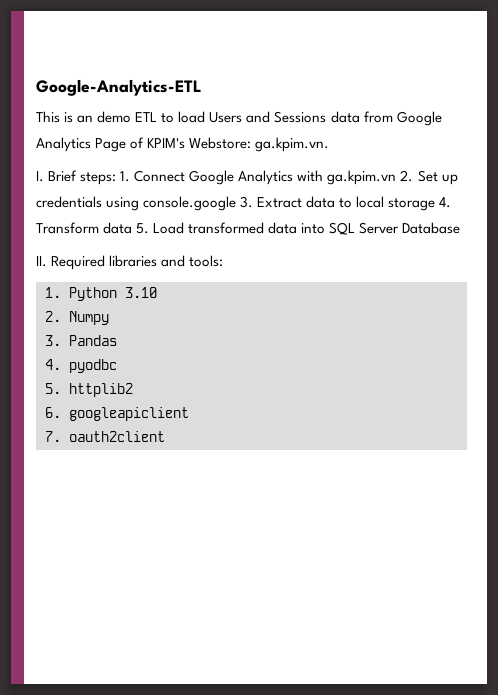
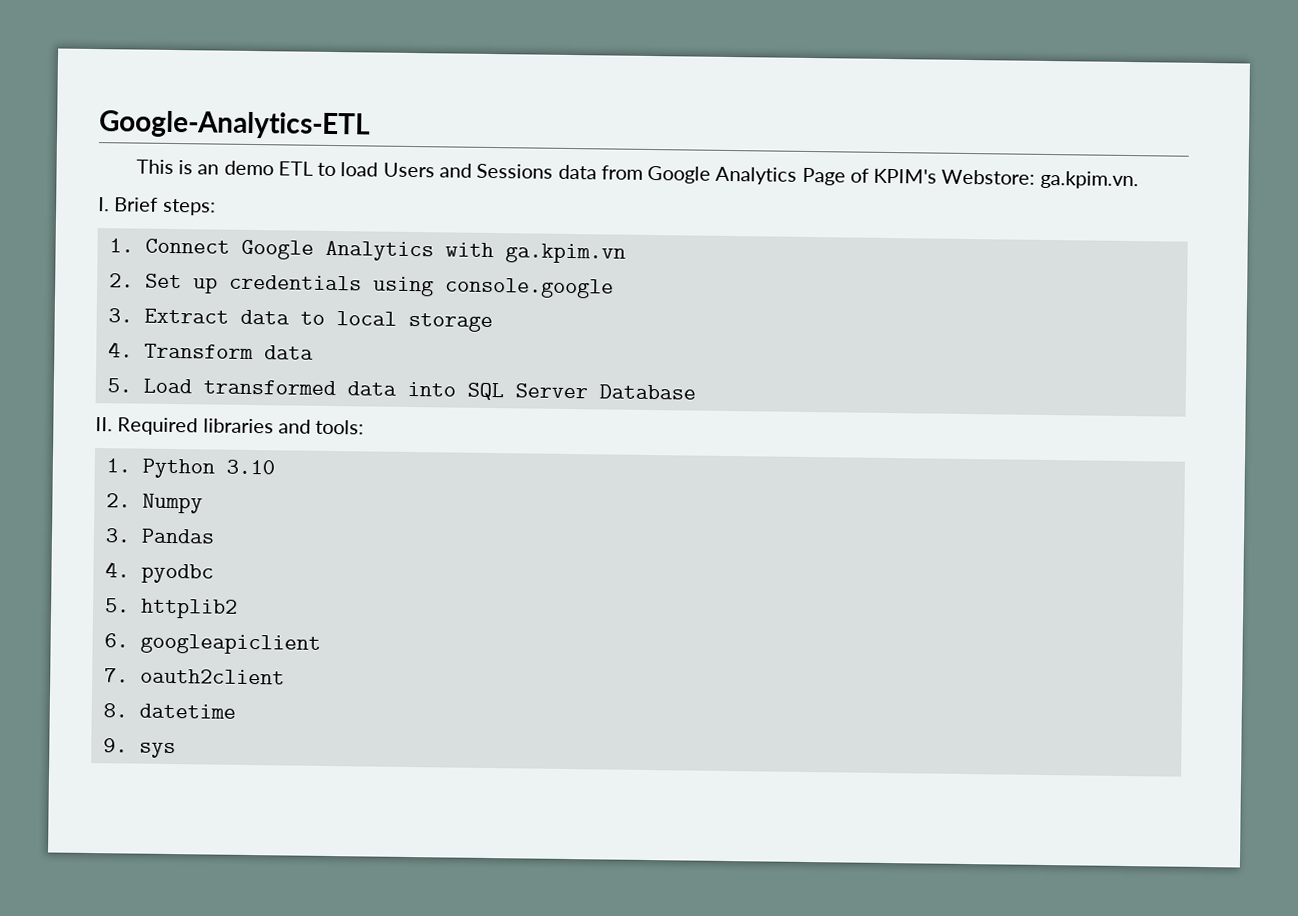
- I. Brief steps: 1. Connect Google Analytics with ga.kpim.vn 2. Set up credentials using console.google 3. Extract data to local storage 4. Transform data 5. Load transformed data into SQL Server Database
+ I. Brief steps:
+ 1. Connect Google Analytics with ga.kpim.vn
+ 2. Set up credentials using console.google
+ 3. Extract data to local storage
+ 4. Transform data
+ 5. Load transformed data into SQL Server Database
+ 8. datetime
+ 9. sys

